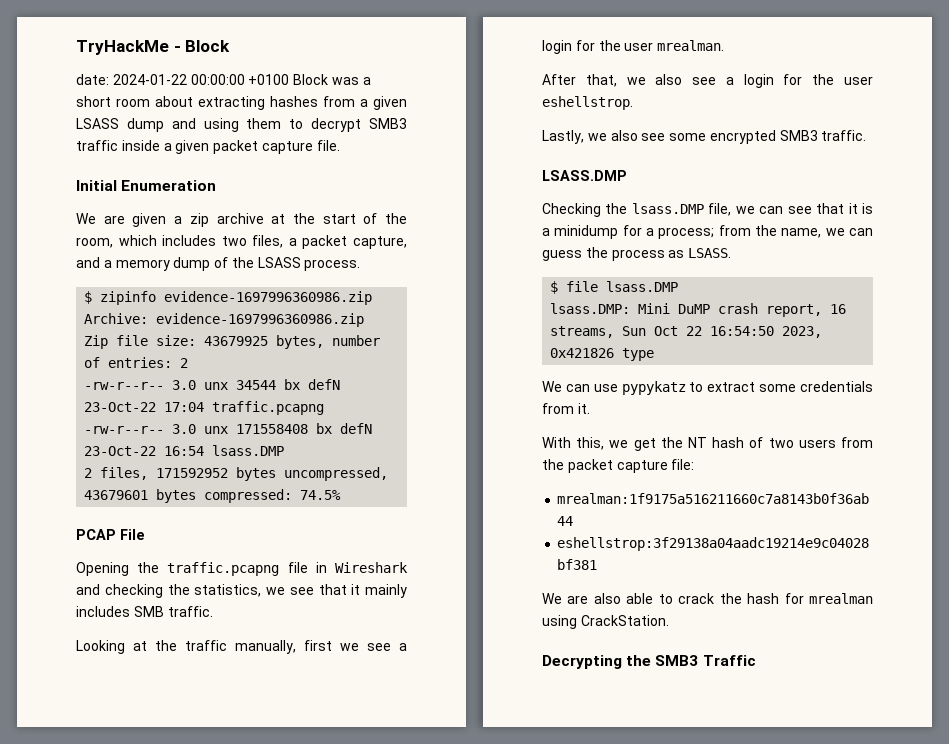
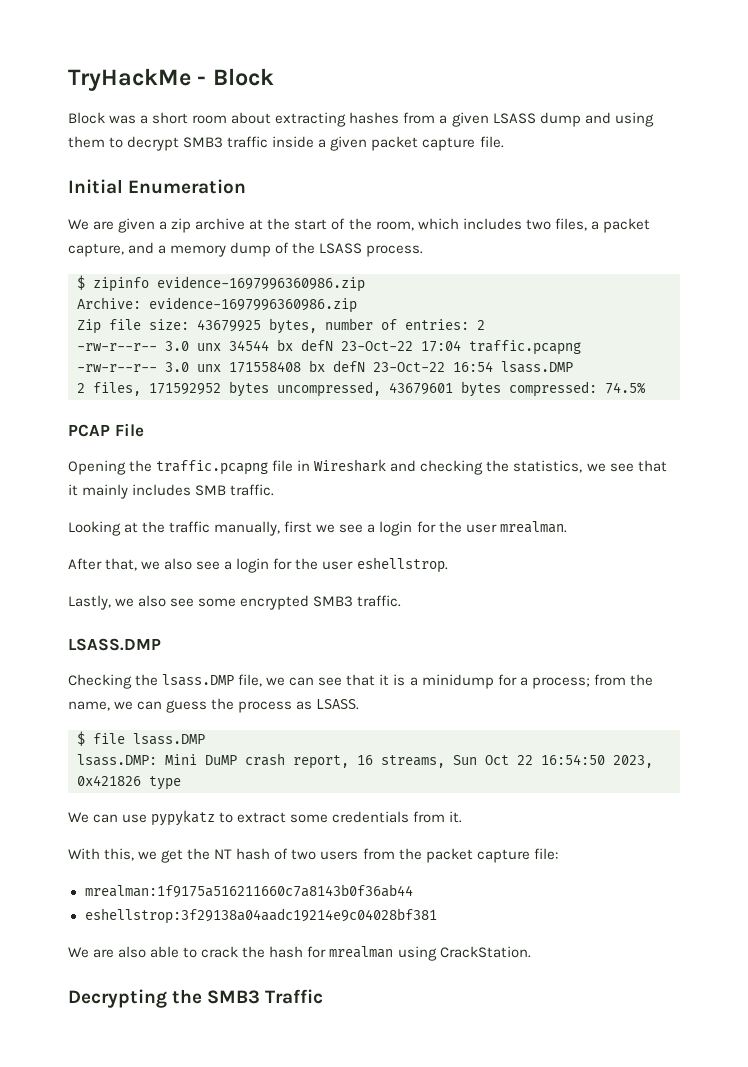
- date: 2024-01-22 00:00:00 +0100 Block was a short room about extracting hashes from a given LSASS dump and using them to decrypt SMB3 traffic inside a given packet capture file.
+ Block was a short room about extracting hashes from a given LSASS dump and using them to decrypt SMB3 traffic inside a given packet capture file.

